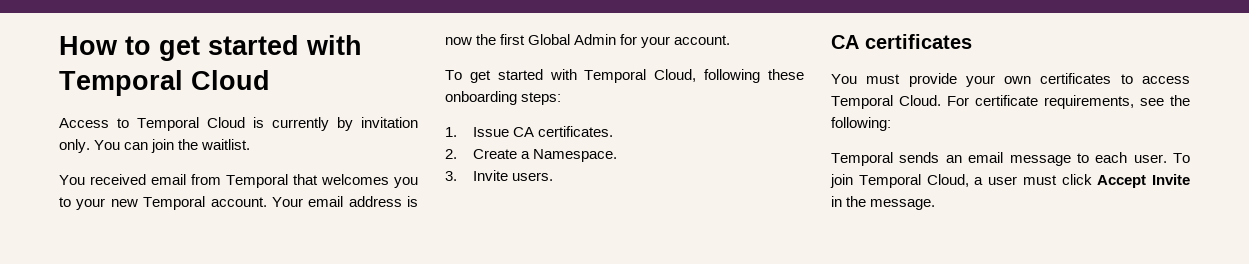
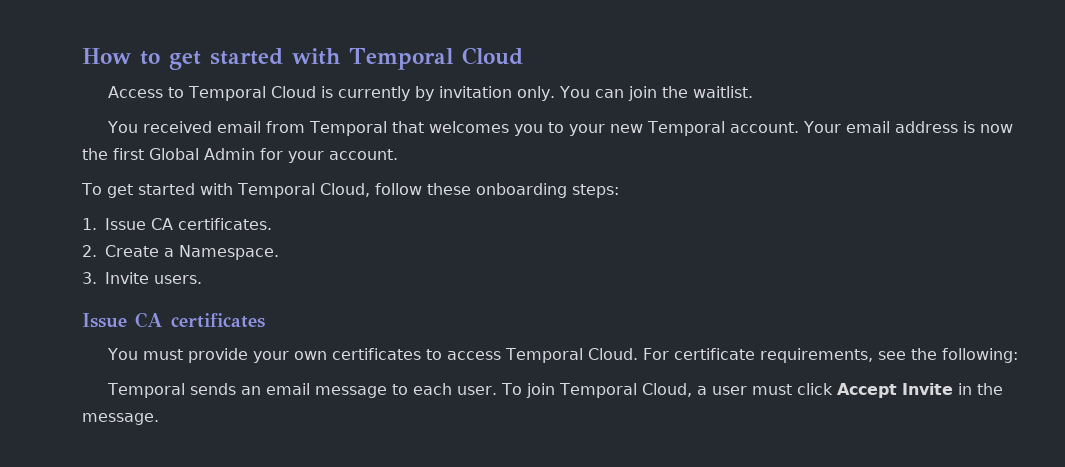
- To get started with Temporal Cloud, following these onboarding steps:
+ To get started with Temporal Cloud, follow these onboarding steps:
- CA certificates
+ Issue CA certificates

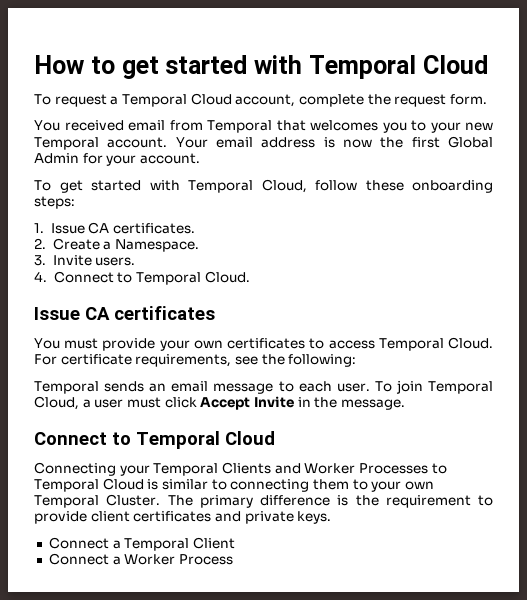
- Access to Temporal Cloud is currently by invitation only. You can join the waitlist.
+ To request a Temporal Cloud account, complete the request form.
+ 4. Connect to Temporal Cloud.
+ Connect to Temporal Cloud
+ Connecting your Temporal Clients and Worker Processes to Temporal Cloud is similar to connecting them to your own Temporal Cluster. The primary difference is the requirement to provide client certificates and private keys.
+ Connect a Temporal Client
+ Connect a Worker Process

